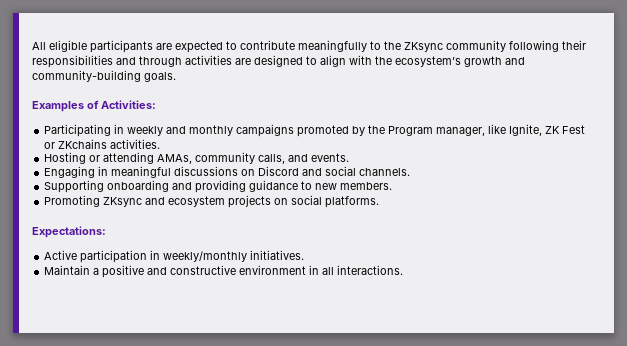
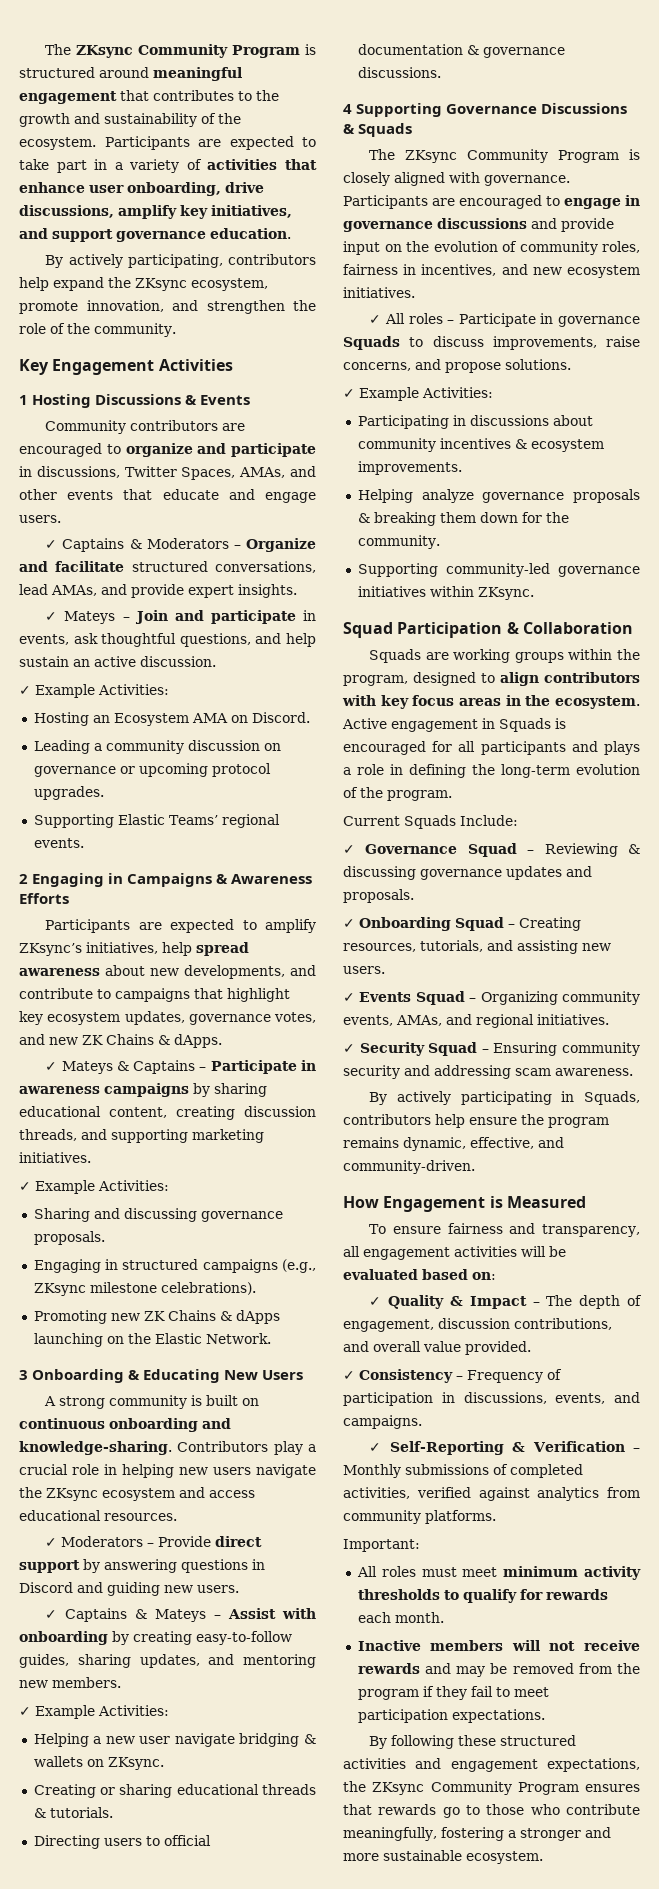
- All eligible participants are expected to contribute meaningfully to the ZKsync community following their responsibilities and through activities are designed to align with the ecosystem’s growth and community-building goals.
- Examples of Activities:
- Participating in weekly and monthly campaigns promoted by the Program manager, like Ignite, ZK Fest or ZKchains activities.
- Hosting or attending AMAs, community calls, and events.
- Engaging in meaningful discussions on Discord and social channels.
- Supporting onboarding and providing guidance to new members.
- Promoting ZKsync and ecosystem projects on social platforms.
- Expectations:
- Active participation in weekly/monthly initiatives.
- Maintain a positive and constructive environment in all interactions.
+ The ZKsync Community Program is structured around meaningful engagement that contributes to the growth and sustainability of the ecosystem. Participants are expected to take part in a variety of activities that enhance user onboarding, drive discussions, amplify key initiatives, and support governance education.
+ By actively participating, contributors help expand the ZKsync ecosystem, promote innovation, and strengthen the role of the community.
+ Key Engagement Activities
+ 1 Hosting Discussions & Events
+ Community contributors are encouraged to organize and participate in discussions, Twitter Spaces, AMAs, and other events that educate and engage users.
+ ✓ Captains & Moderators – Organize and facilitate structured conversations, lead AMAs, and provide expert insights.
+ ✓ Mateys – Join and participate in events, ask thoughtful questions, and help sustain an active discussion.
+ ✓ Example Activities:
+ Hosting an Ecosystem AMA on Discord.
+ Leading a community discussion on governance or upcoming protocol upgrades.
+ Supporting Elastic Teams’ regional events.
+ 2 Engaging in Campaigns & Awareness Efforts
+ Participants are expected to amplify ZKsync’s initiatives, help spread awareness about new developments, and contribute to campaigns that highlight key ecosystem updates, governance votes, and new ZK Chains & dApps.
+ ✓ Mateys & Captains – Participate in awareness campaigns by sharing educational content, creating discussion threads, and supporting marketing initiatives.
+ ✓ Example Activities:
+ Sharing and discussing governance proposals.
+ Engaging in structured campaigns (e.g., ZKsync milestone celebrations).
+ Promoting new ZK Chains & dApps launching on the Elastic Network.
+ 3 Onboarding & Educating New Users
+ A strong community is built on continuous onboarding and knowledge-sharing. Contributors play a crucial role in helping new users navigate the ZKsync ecosystem and access educational resources.
+ ✓ Moderators – Provide direct support by answering questions in Discord and guiding new users.
+ ✓ Captains & Mateys – Assist with onboarding by creating easy-to-follow guides, sharing updates, and mentoring new members.
+ ✓ Example Activities:
+ Helping a new user navigate bridging & wallets on ZKsync.
+ Creating or sharing educational threads & tutorials.
+ Directing users to official documentation & governance discussions.
+ 4 Supporting Governance Discussions & Squads
+ The ZKsync Community Program is closely aligned with governance. Participants are encouraged to engage in governance discussions and provide input on the evolution of community roles, fairness in incentives, and new ecosystem initiatives.
+ ✓ All roles – Participate in governance Squads to discuss improvements, raise concerns, and propose solutions.
+ ✓ Example Activities:
+ Participating in discussions about community incentives & ecosystem improvements.
+ Helping analyze governance proposals & breaking them down for the community.
+ Supporting community-led governance initiatives within ZKsync.
+ Squad Participation & Collaboration
+ Squads are working groups within the program, designed to align contributors with key focus areas in the ecosystem. Active engagement in Squads is encouraged for all participants and plays a role in defining the long-term evolution of the program.
+ Current Squads Include:
+ ✓ Governance Squad – Reviewing & discussing governance updates and proposals.
+ ✓ Onboarding Squad – Creating resources, tutorials, and assisting new users.
+ ✓ Events Squad – Organizing community events, AMAs, and regional initiatives.
+ ✓ Security Squad – Ensuring community security and addressing scam awareness.
+ By actively participating in Squads, contributors help ensure the program remains dynamic, effective, and community-driven.
+ How Engagement is Measured
+ To ensure fairness and transparency, all engagement activities will be evaluated based on:
+ ✓ Quality & Impact – The depth of engagement, discussion contributions, and overall value provided.
+ ✓ Consistency – Frequency of participation in discussions, events, and campaigns.
+ ✓ Self-Reporting & Verification – Monthly submissions of completed activities, verified against analytics from community platforms.
+ Important:
+ All roles must meet minimum activity thresholds to qualify for rewards each month.
+ Inactive members will not receive rewards and may be removed from the program if they fail to meet participation expectations.
+ By following these structured activities and engagement expectations, the ZKsync Community Program ensures that rewards go to those who contribute meaningfully, fostering a stronger and more sustainable ecosystem.

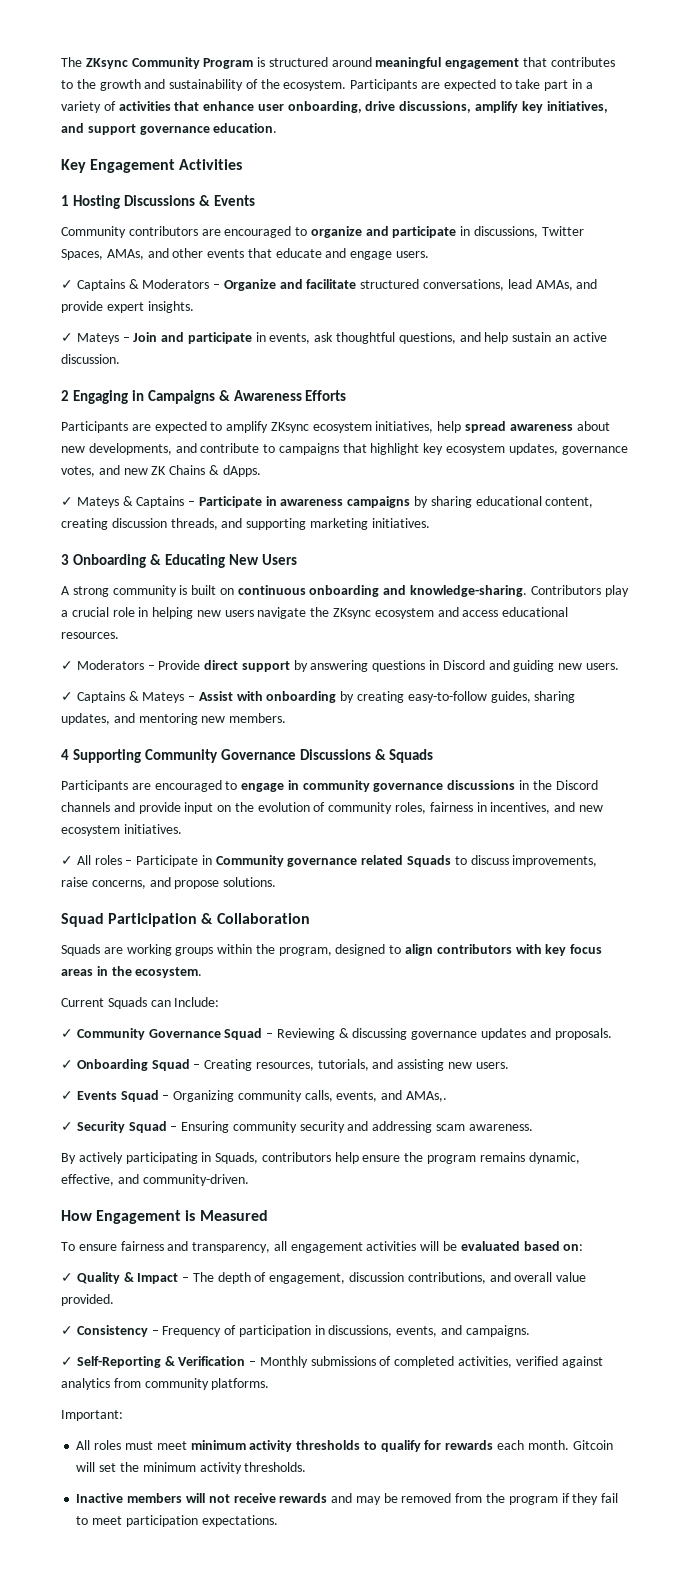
- By actively participating, contributors help expand the ZKsync ecosystem, promote innovation, and strengthen the role of the community.
  ✓ Mateys – Join and participate in events, ask thoughtful questions, and help sustain an active discussion.
- ✓ Example Activities:
- Hosting an Ecosystem AMA on Discord.
- Leading a community discussion on governance or upcoming protocol upgrades.
- Supporting Elastic Teams’ regional events.
- Participants are expected to amplify ZKsync’s initiatives, help spread awareness about new developments, and contribute to campaigns that highlight key ecosystem updates, governance votes, and new ZK Chains & dApps.
+ Participants are expected to amplify ZKsync ecosystem initiatives, help spread awareness about new developments, and contribute to campaigns that highlight key ecosystem updates, governance votes, and new ZK Chains & dApps.
  ✓ Mateys & Captains – Participate in awareness campaigns by sharing educational content, creating discussion threads, and supporting marketing initiatives.
- ✓ Example Activities:
- Sharing and discussing governance proposals.
- Engaging in structured campaigns (e.g., ZKsync milestone celebrations).
- Promoting new ZK Chains & dApps launching on the Elastic Network.
  ✓ Captains & Mateys – Assist with onboarding by creating easy-to-follow guides, sharing updates, and mentoring new members.
- ✓ Example Activities:
- Helping a new user navigate bridging & wallets on ZKsync.
- Creating or sharing educational threads & tutorials.
- Directing users to official documentation & governance discussions.
- 4 Supporting Governance Discussions & Squads
+ 4 Supporting Community Governance Discussions & Squads
- The ZKsync Community Program is closely aligned with governance. Participants are encouraged to engage in governance discussions and provide input on the evolution of community roles, fairness in incentives, and new ecosystem initiatives.
+ Participants are encouraged to engage in community governance discussions in the Discord channels and provide input on the evolution of community roles, fairness in incentives, and new ecosystem initiatives.
- ✓ All roles – Participate in governance Squads to discuss improvements, raise concerns, and propose solutions.
- ✓ Example Activities:
- Participating in discussions about community incentives & ecosystem improvements.
- Helping analyze governance proposals & breaking them down for the community.
- Supporting community-led governance initiatives within ZKsync.
+ ✓ All roles – Participate in Community governance related Squads to discuss improvements, raise concerns, and propose solutions.
- Active engagement in Squads is encouraged for all participants and plays a role in defining the long-term evolution of the program.
- Current Squads Include:
+ Current Squads can Include:
- ✓ Governance Squad – Reviewing & discussing governance updates and proposals.
+ ✓ Community Governance Squad – Reviewing & discussing governance updates and proposals.
- ✓ Events Squad – Organizing community events, AMAs, and regional initiatives.
+ ✓ Events Squad – Organizing community calls, events, and AMAs,.
+ Gitcoin will set the minimum activity thresholds.
- By following these structured activities and engagement expectations, the ZKsync Community Program ensures that rewards go to those who contribute meaningfully, fostering a stronger and more sustainable ecosystem.

